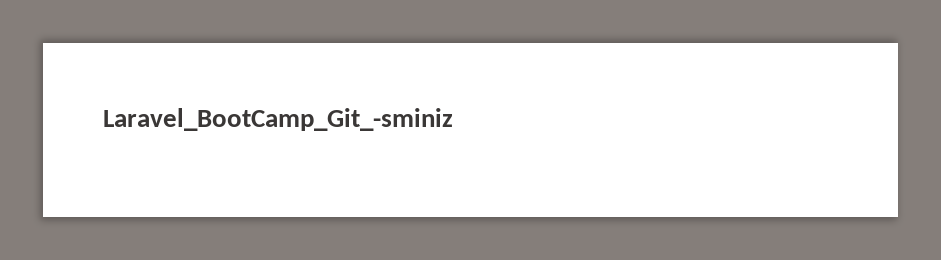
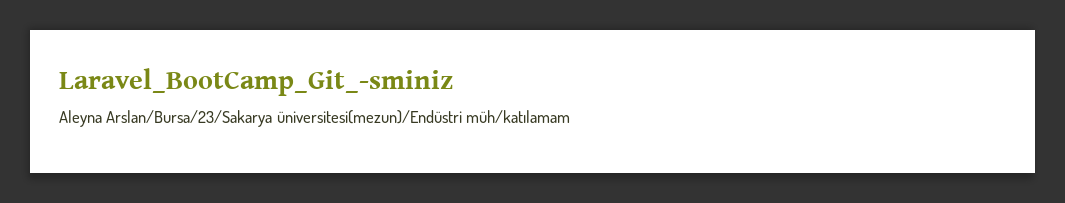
+ Aleyna Arslan/Bursa/23/Sakarya üniversitesi(mezun)/Endüstri müh/katılamam

